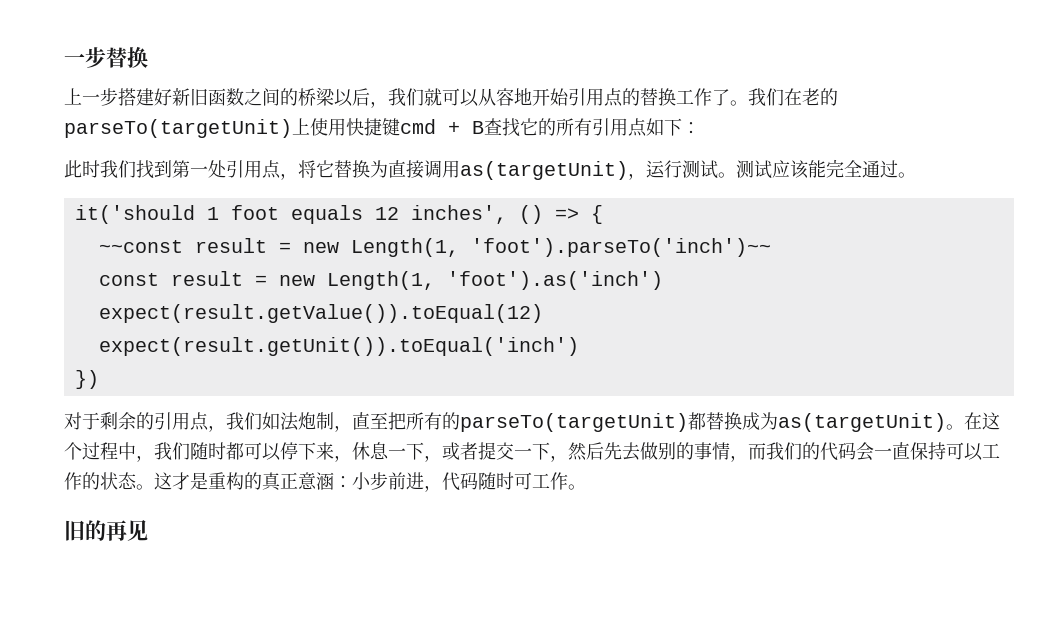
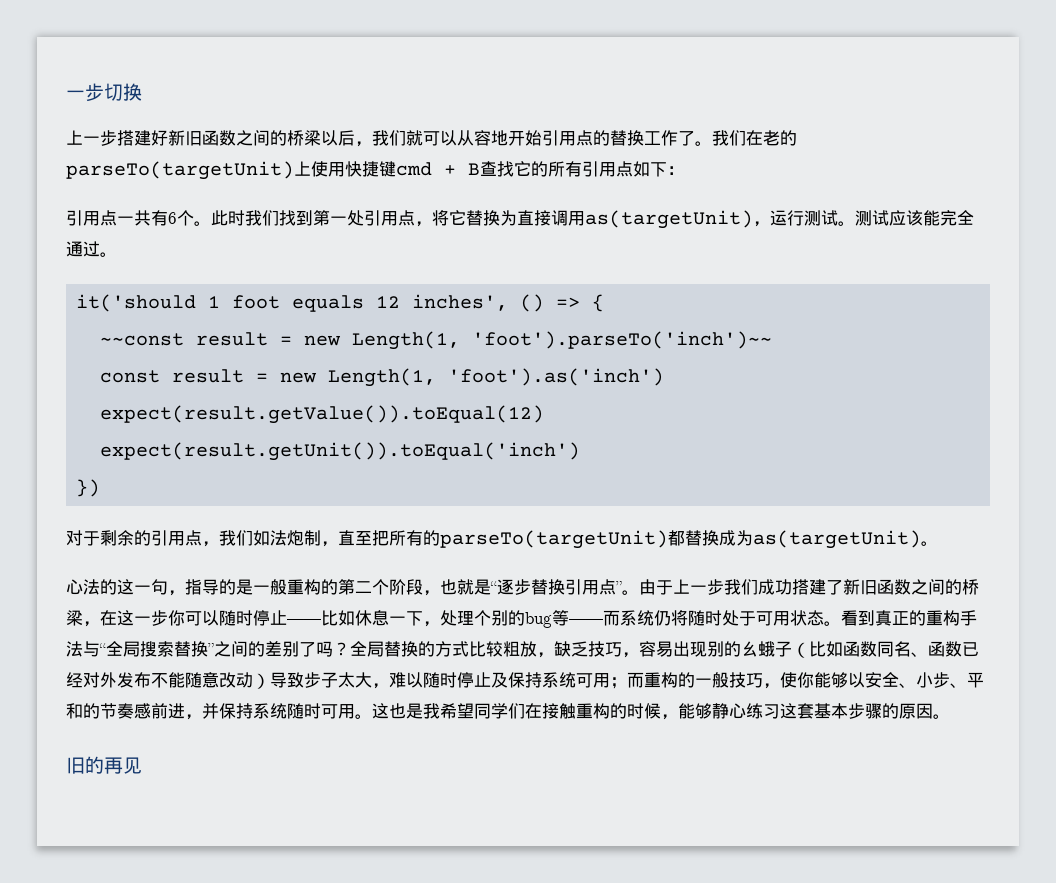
- 一步替换
+ 一步切换
+ 引用点一共有6个。
- 对于剩余的引用点，我们如法炮制，直至把所有的parseTo(targetUnit)都替换成为as(targetUnit)。在这个过程中，我们随时都可以停下来，休息一下，或者提交一下，然后先去做别的事情，而我们的代码会一直保持可以工作的状态。这才是重构的真正意涵：小步前进，代码随时可工作。
+ 对于剩余的引用点，我们如法炮制，直至把所有的parseTo(targetUnit)都替换成为as(targetUnit)。
+ 心法的这一句，指导的是一般重构的第二个阶段，也就是“逐步替换引用点”。由于上一步我们成功搭建了新旧函数之间的桥梁，在这一步你可以随时停止——比如休息一下，处理个别的bug等——而系统仍将随时处于可用状态。看到真正的重构手法与“全局搜索替换”之间的差别了吗？全局替换的方式比较粗放，缺乏技巧，容易出现别的幺蛾子（比如函数同名、函数已经对外发布不能随意改动）导致步子太大，难以随时停止及保持系统可用；而重构的一般技巧，使你能够以安全、小步、平和的节奏感前进，并保持系统随时可用。这也是我希望同学们在接触重构的时候，能够静心练习这套基本步骤的原因。

